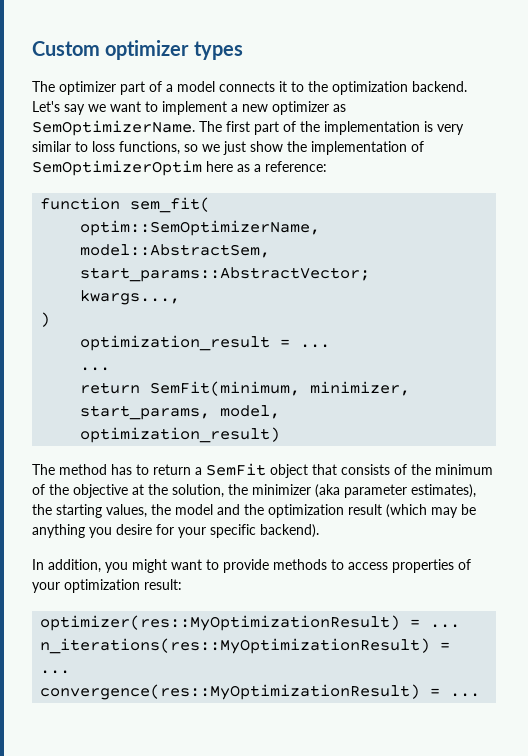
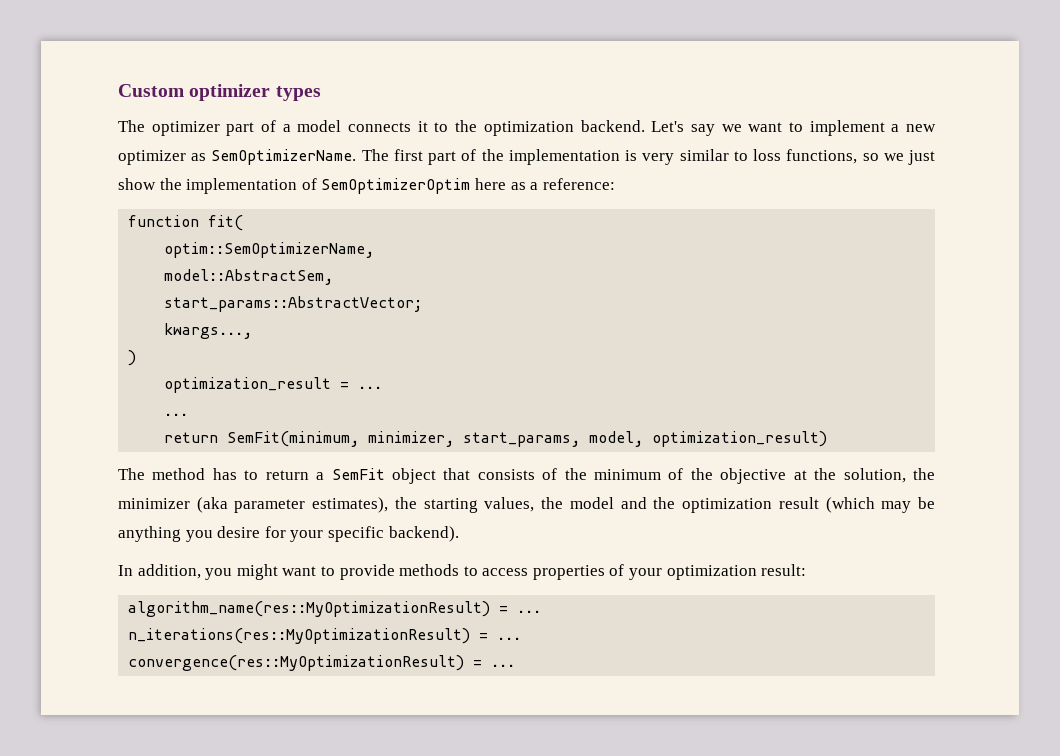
- function sem_fit(
+ function fit(
- optimizer(res::MyOptimizationResult) = ...
+ algorithm_name(res::MyOptimizationResult) = ...

